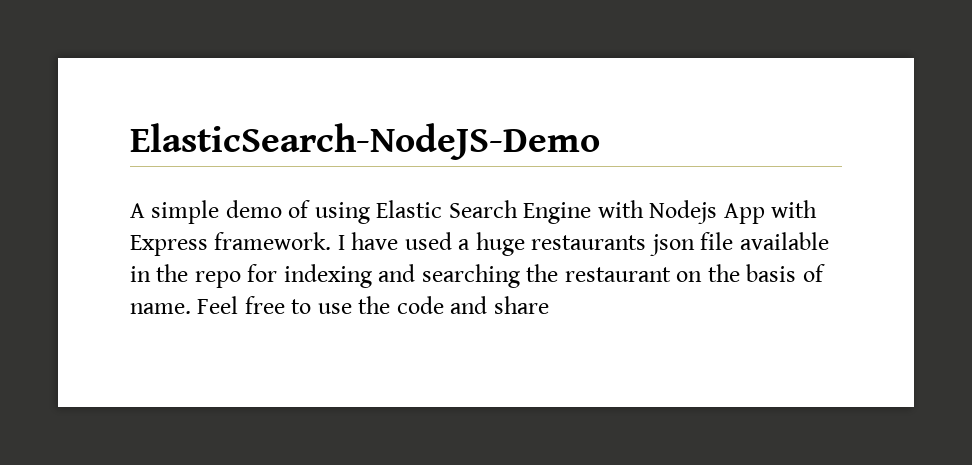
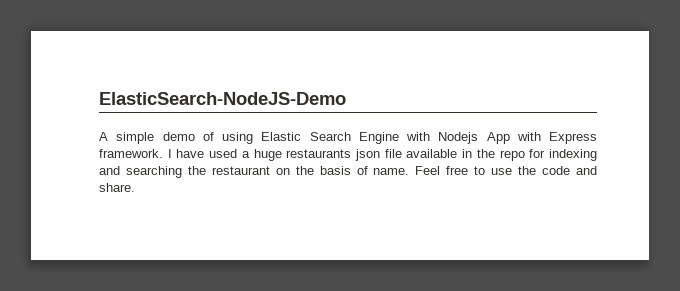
- Feel free to use the code and share
+ Feel free to use the code and share.

